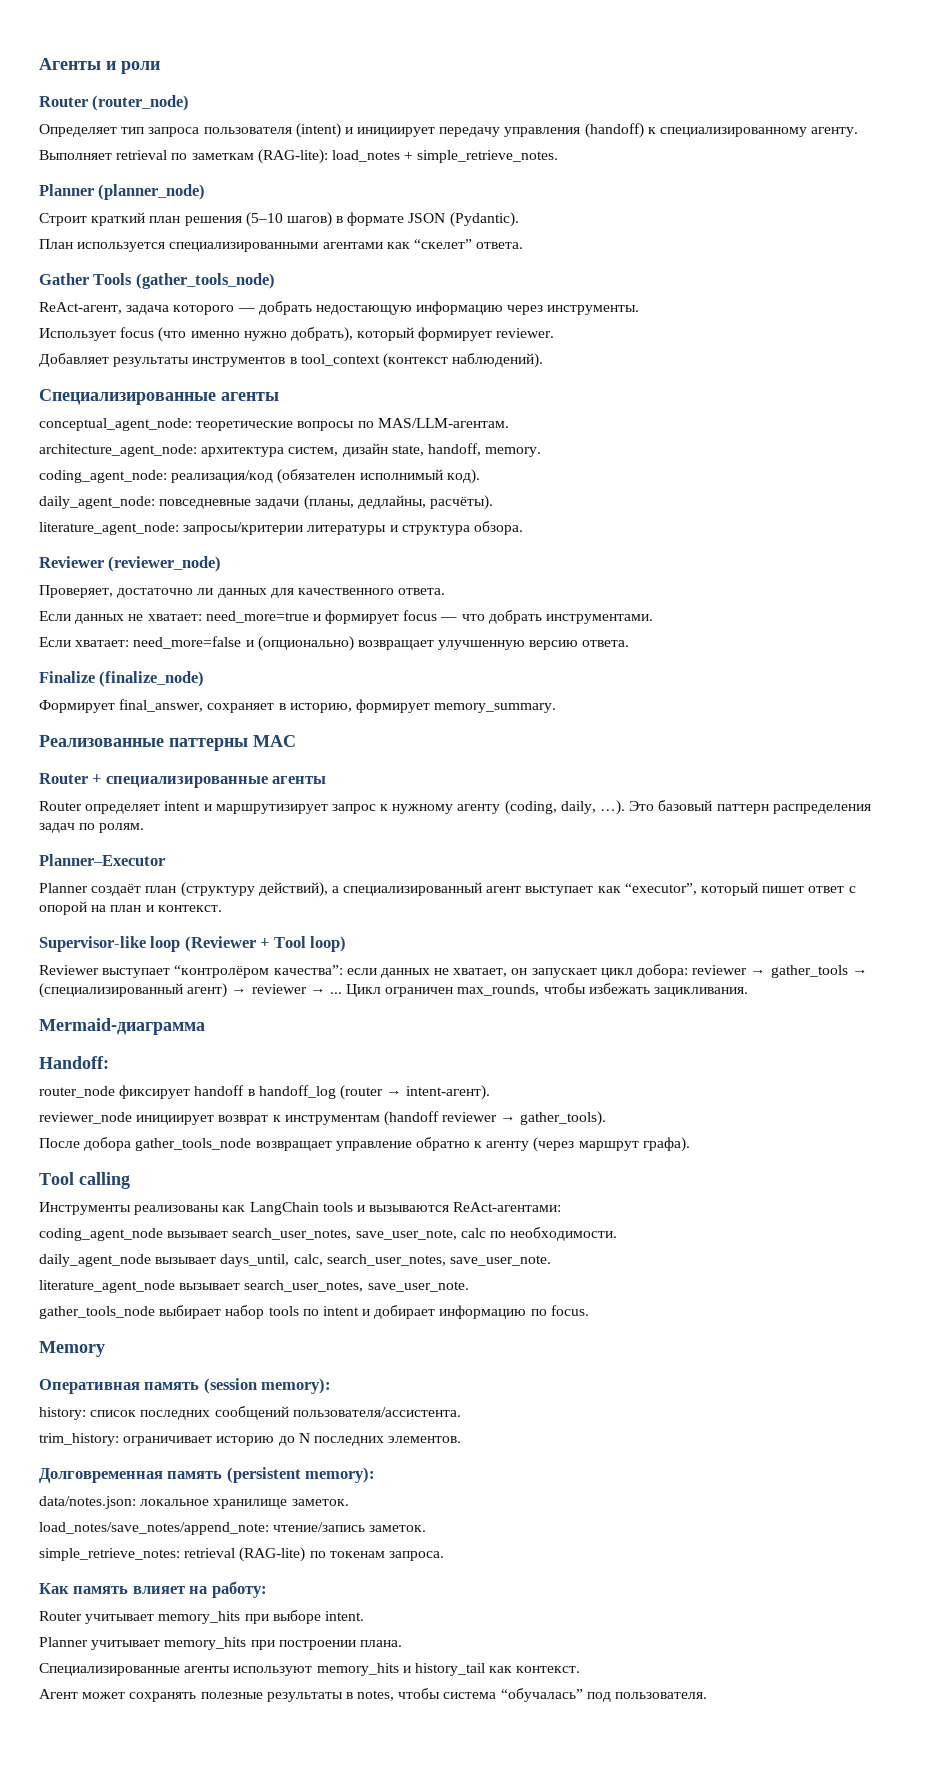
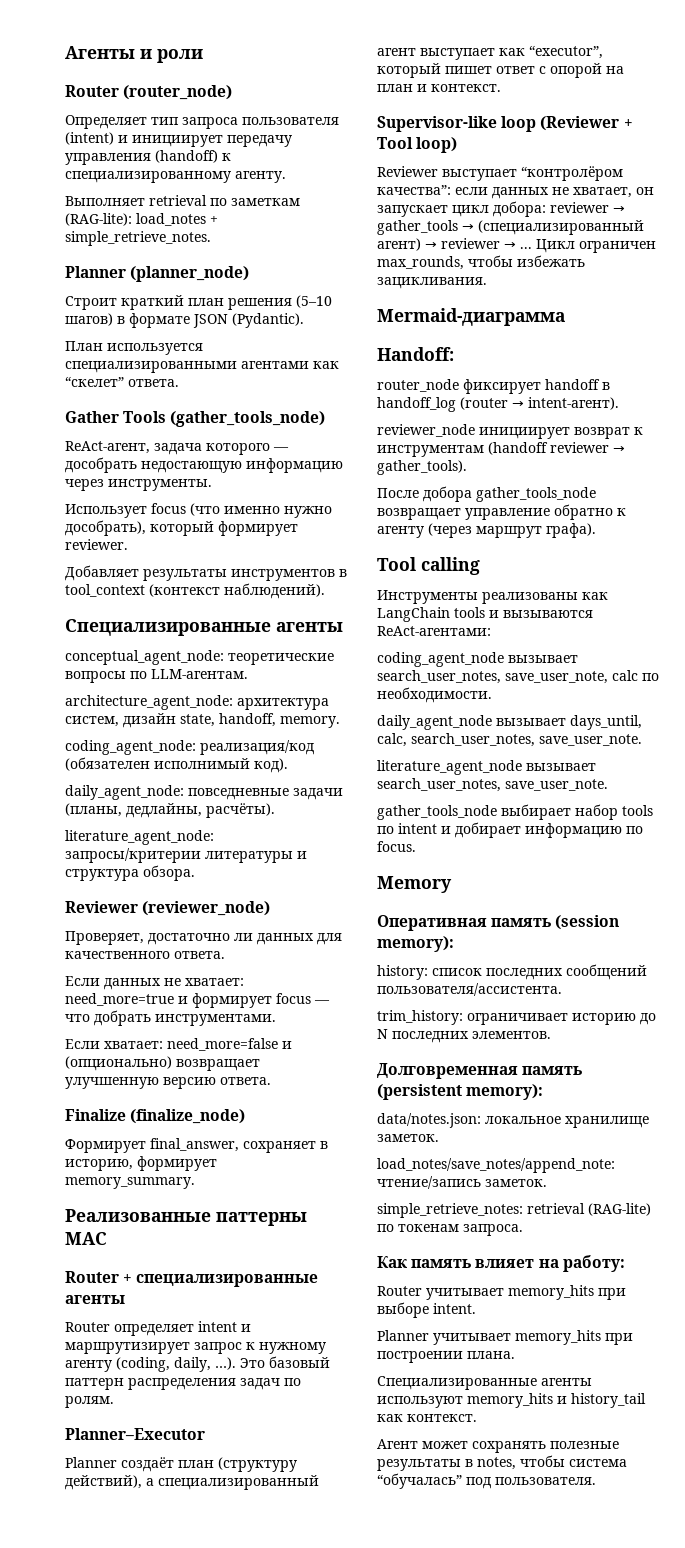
- ReAct-агент, задача которого — добрать недостающую информацию через инструменты.
+ ReAct-агент, задача которого — дособрать недостающую информацию через инструменты.
- Использует focus (что именно нужно добрать), который формирует reviewer.
+ Использует focus (что именно нужно дособрать), который формирует reviewer.
- conceptual_agent_node: теоретические вопросы по MAS/LLM-агентам.
+ conceptual_agent_node: теоретические вопросы по LLM-агентам.

